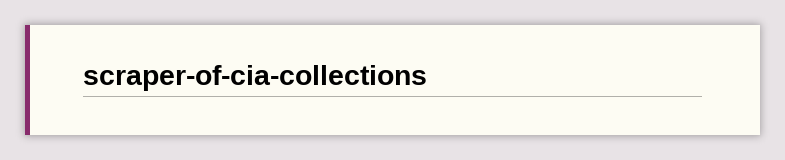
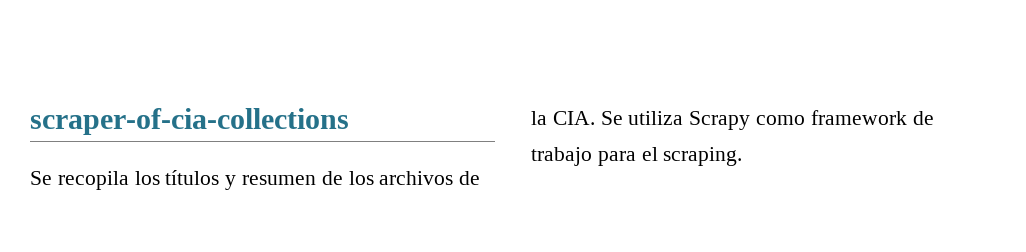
+ Se recopila los títulos y resumen de los archivos de la CIA. Se utiliza Scrapy como framework de trabajo para el scraping.

